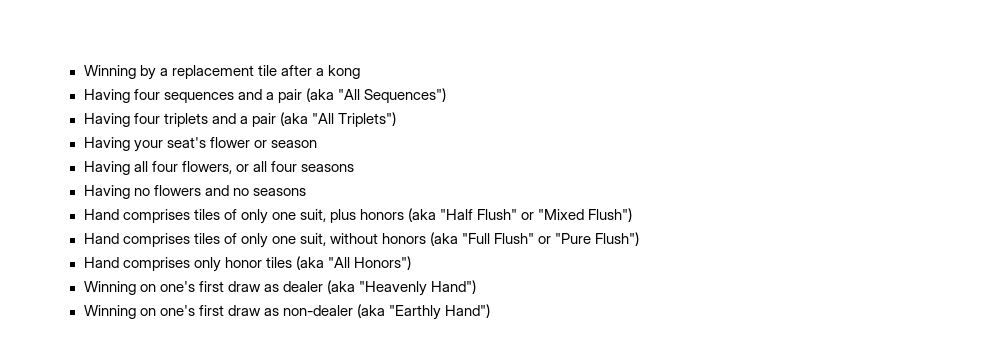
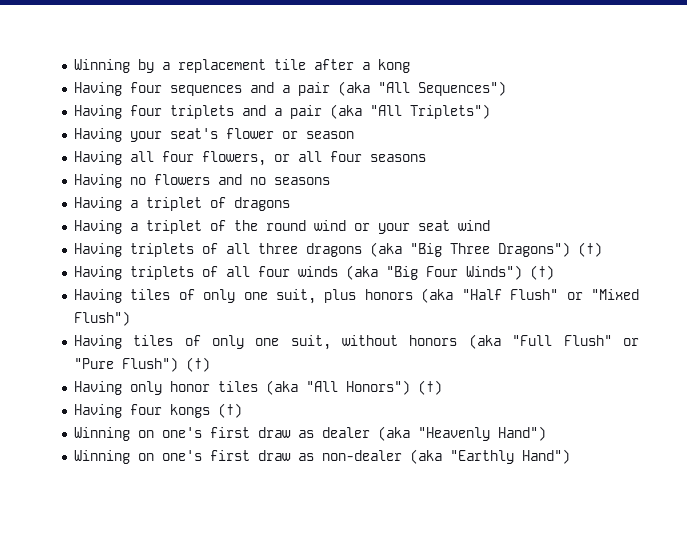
- Hand comprises tiles of only one suit, plus honors (aka "Half Flush" or "Mixed Flush")
+ Having a triplet of dragons
+ Having a triplet of the round wind or your seat wind
+ Having triplets of all three dragons (aka "Big Three Dragons") (†)
+ Having triplets of all four winds (aka "Big Four Winds") (†)
+ Having tiles of only one suit, plus honors (aka "Half Flush" or "Mixed Flush")
- Hand comprises tiles of only one suit, without honors (aka "Full Flush" or "Pure Flush")
- Hand comprises only honor tiles (aka "All Honors")
+ Having tiles of only one suit, without honors (aka "Full Flush" or "Pure Flush") (†)
+ Having only honor tiles (aka "All Honors") (†)
+ Having four kongs (†)

